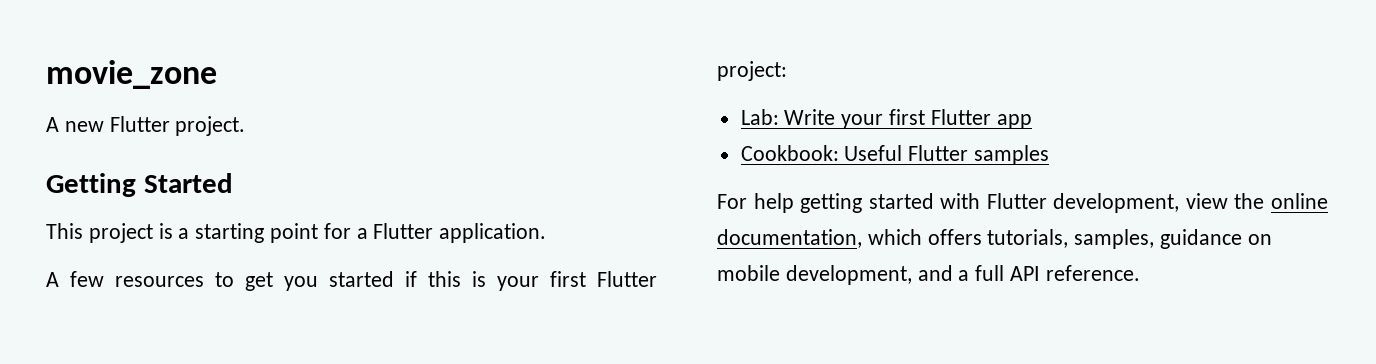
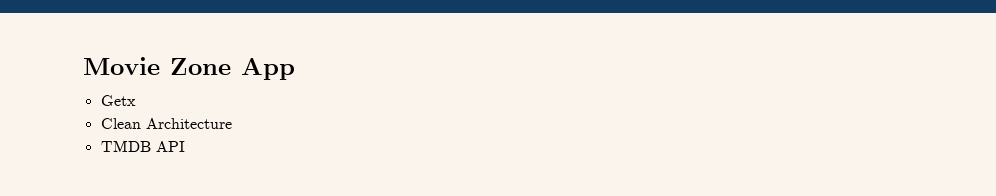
- movie_zone
- A new Flutter project.
- Getting Started
- This project is a starting point for a Flutter application.
- A few resources to get you started if this is your first Flutter project:
- Lab: Write your first Flutter app
- Cookbook: Useful Flutter samples
- For help getting started with Flutter development, view the online documentation, which offers tutorials, samples, guidance on mobile development, and a full API reference.
+ Movie Zone App
+ Getx
+ Clean Architecture
+ TMDB API

